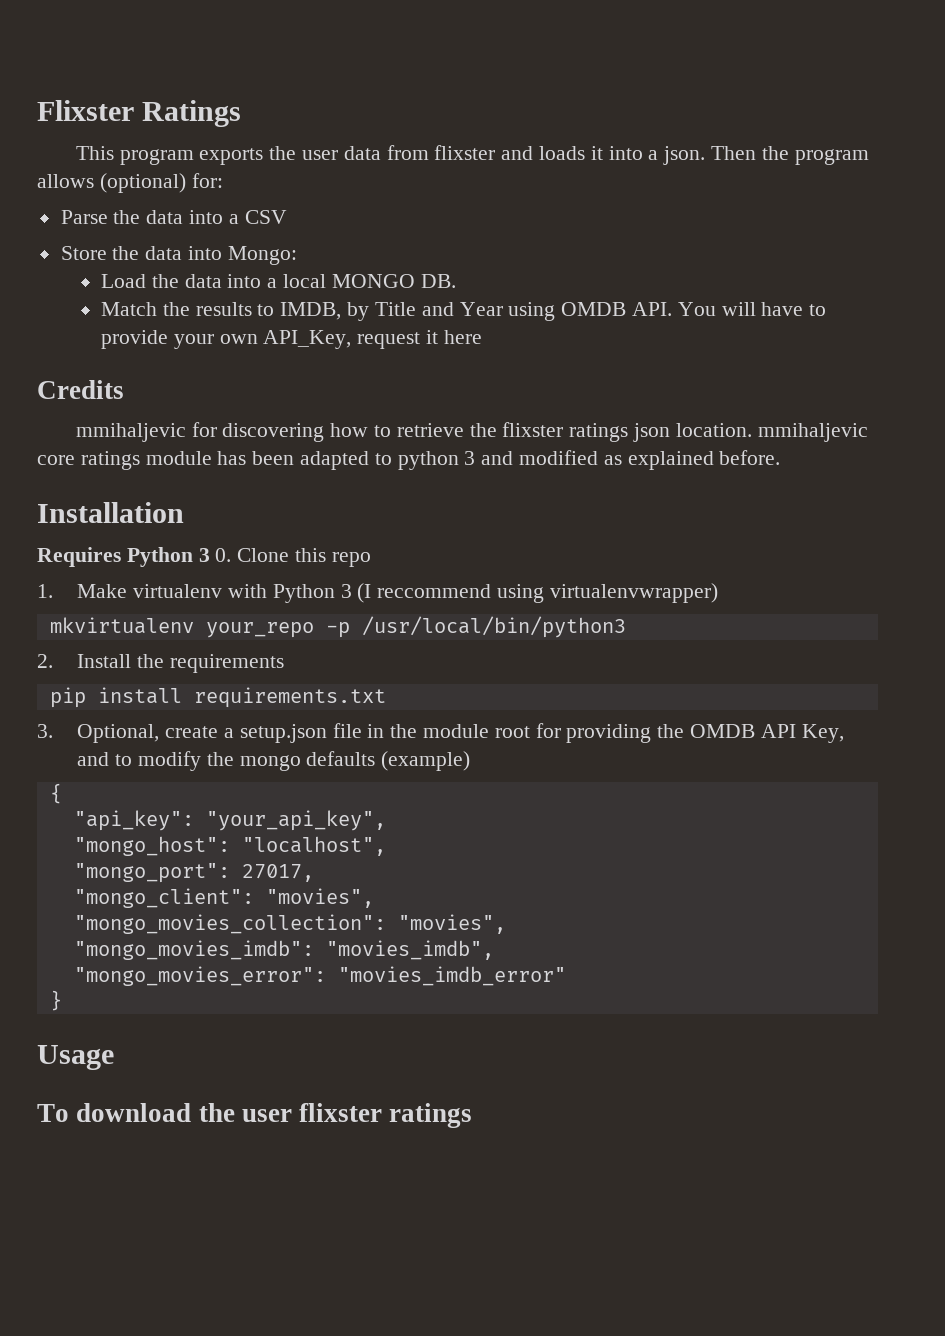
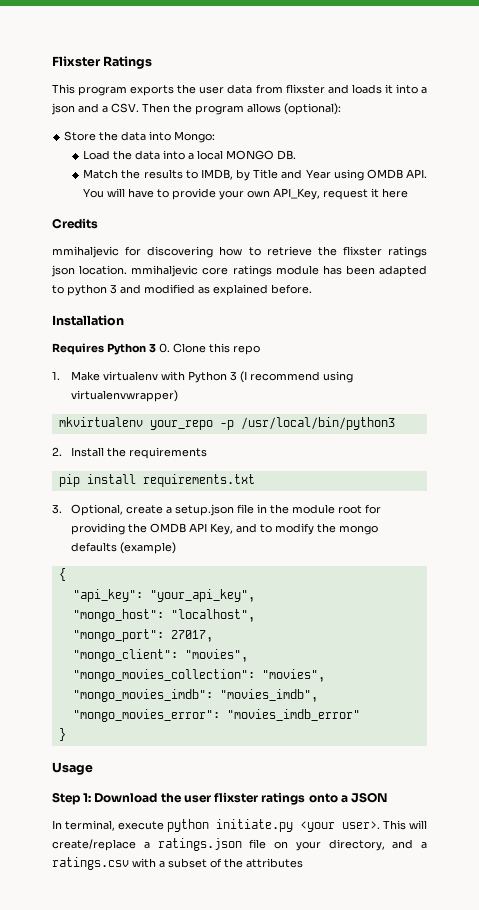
- This program exports the user data from flixster and loads it into a json. Then the program allows (optional) for:
- Parse the data into a CSV
+ This program exports the user data from flixster and loads it into a json and a CSV. Then the program allows (optional):
- 1. Make virtualenv with Python 3 (I reccommend using virtualenvwrapper)
+ 1. Make virtualenv with Python 3 (I recommend using virtualenvwrapper)
- To download the user flixster ratings
+ Step 1: Download the user flixster ratings onto a JSON
+ In terminal, execute python initiate.py <your user>. This will create/replace a ratings.json file on your directory, and a ratings.csv with a subset of the attributes

